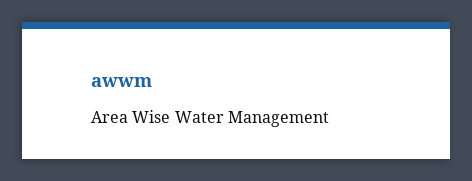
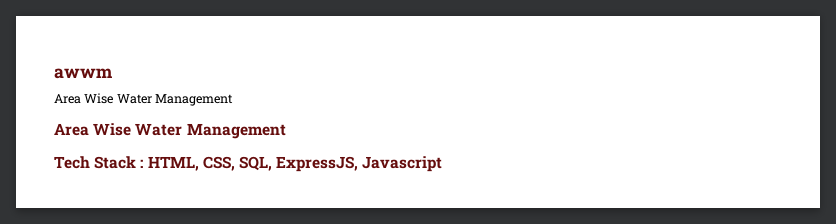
  awwm
  Area Wise Water Management
+ Area Wise Water Management
+ Tech Stack : HTML, CSS, SQL, ExpressJS, Javascript

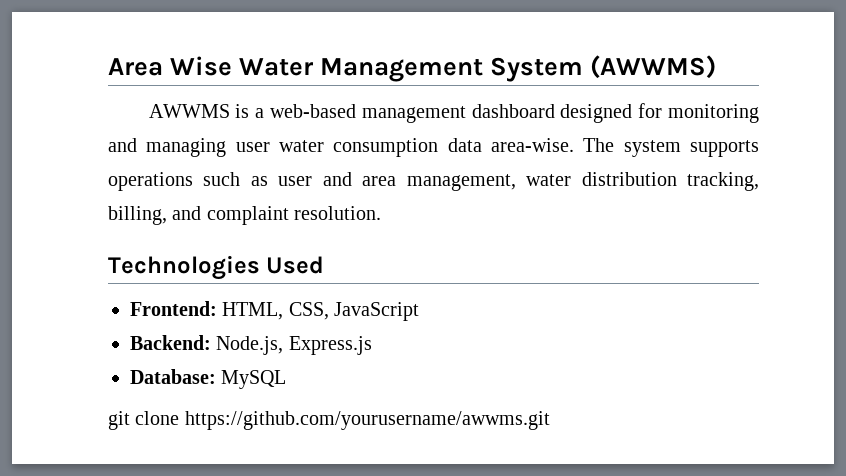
- awwm
- Area Wise Water Management
- Area Wise Water Management
- Tech Stack : HTML, CSS, SQL, ExpressJS, Javascript
+ Area Wise Water Management System (AWWMS)
+ AWWMS is a web-based management dashboard designed for monitoring and managing user water consumption data area-wise. The system supports operations such as user and area management, water distribution tracking, billing, and complaint resolution.
+ Technologies Used
+ Frontend: HTML, CSS, JavaScript
+ Backend: Node.js, Express.js
+ Database: MySQL
+ git clone https://github.com/yourusername/awwms.git

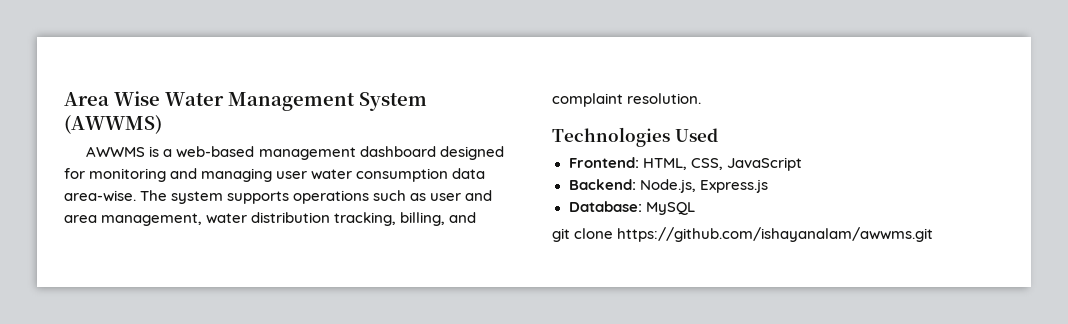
- git clone https://github.com/yourusername/awwms.git
+ git clone https://github.com/ishayanalam/awwms.git

